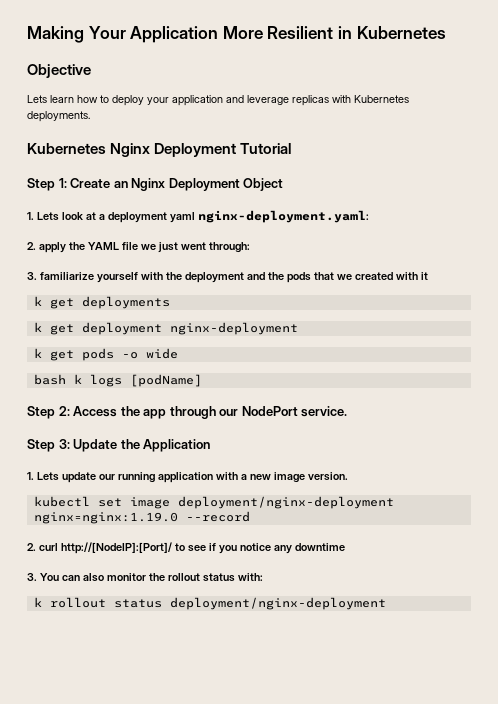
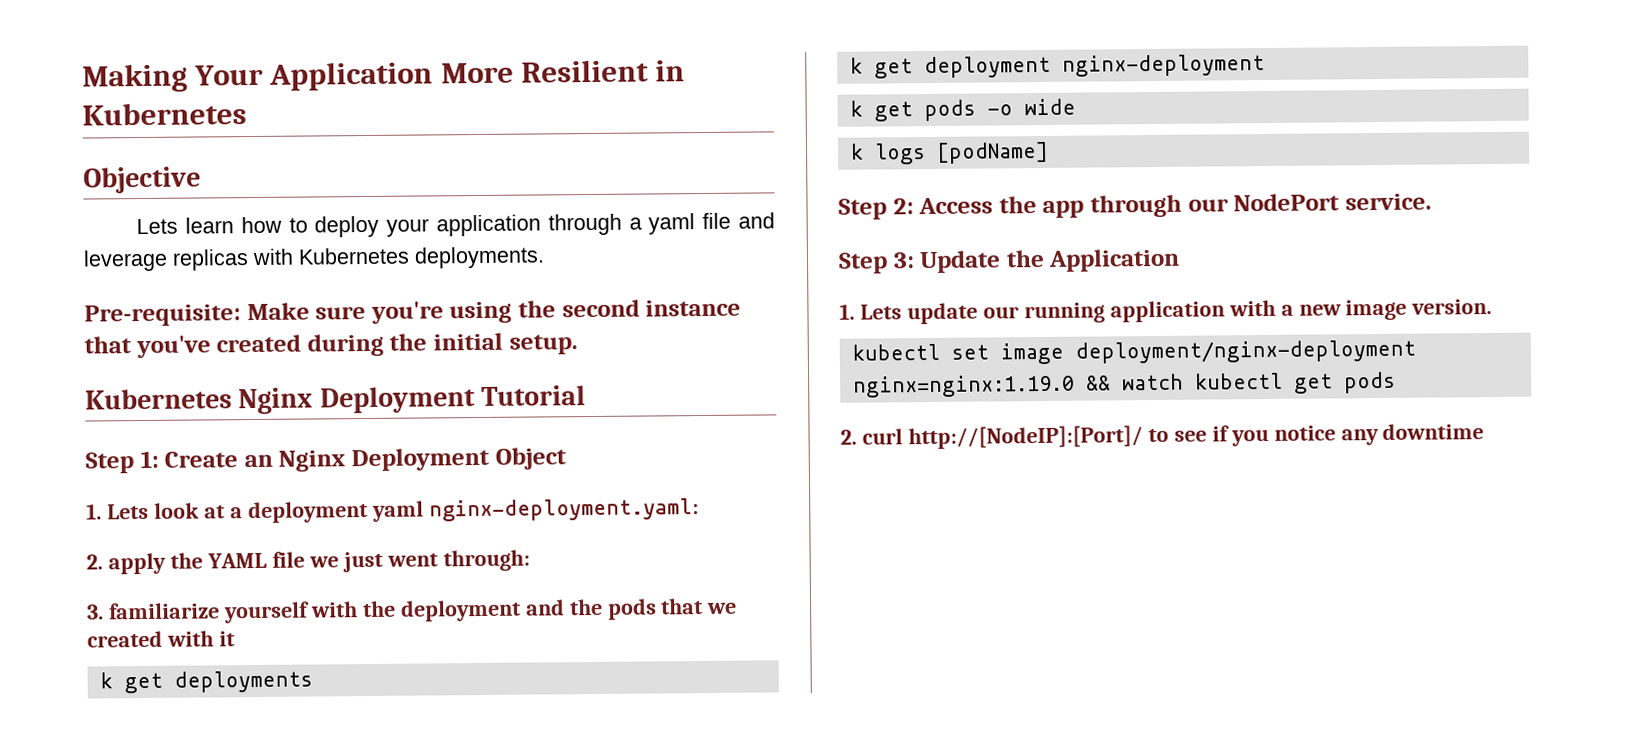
- Lets learn how to deploy your application and leverage replicas with Kubernetes deployments.
+ Lets learn how to deploy your application through a yaml file and leverage replicas with Kubernetes deployments.
+ Pre-requisite: Make sure you're using the second instance that you've created during the initial setup.
- bash k logs [podName]
+ k logs [podName]
- kubectl set image deployment/nginx-deployment nginx=nginx:1.19.0 --record
+ kubectl set image deployment/nginx-deployment nginx=nginx:1.19.0 && watch kubectl get pods
- 3. You can also monitor the rollout status with:
- k rollout status deployment/nginx-deployment

